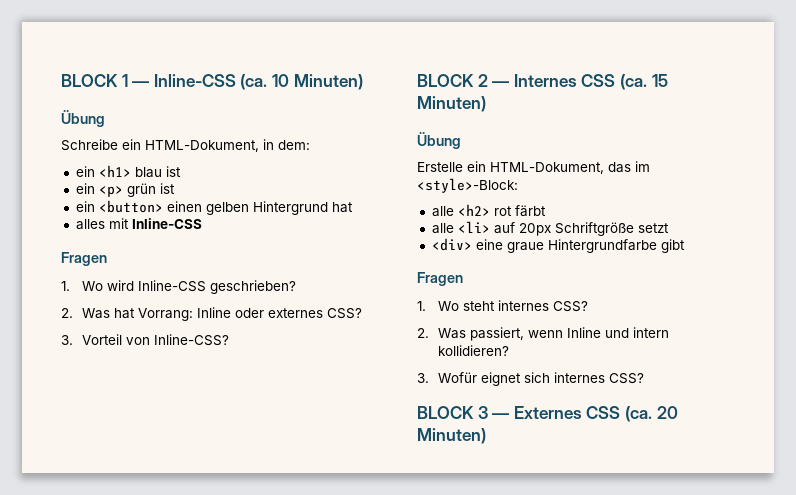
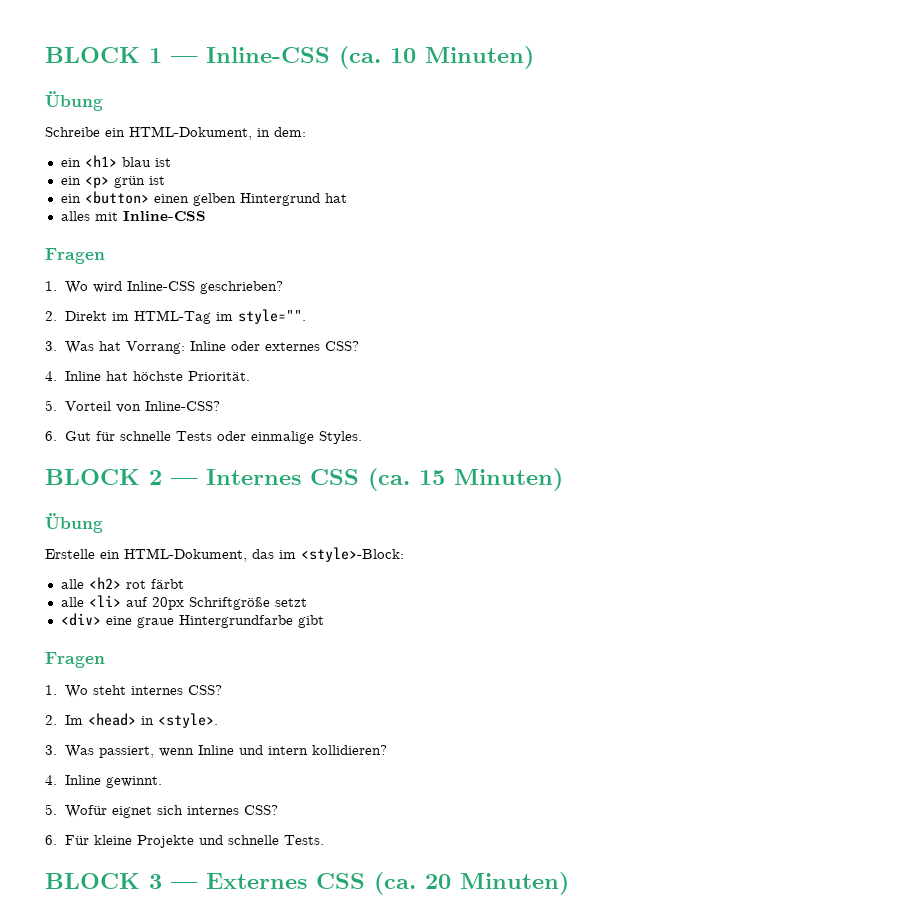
- 2. Was hat Vorrang: Inline oder externes CSS?
+ 2. Direkt im HTML-Tag im style="".
+ 3. Was hat Vorrang: Inline oder externes CSS?
- 3. Vorteil von Inline-CSS?
+ 4. Inline hat höchste Priorität.
+ 5. Vorteil von Inline-CSS?
+ 6. Gut für schnelle Tests oder einmalige Styles.
- 2. Was passiert, wenn Inline und intern kollidieren?
+ 2. Im <head> in <style>.
+ 3. Was passiert, wenn Inline und intern kollidieren?
- 3. Wofür eignet sich internes CSS?
+ 4. Inline gewinnt.
+ 5. Wofür eignet sich internes CSS?
+ 6. Für kleine Projekte und schnelle Tests.

